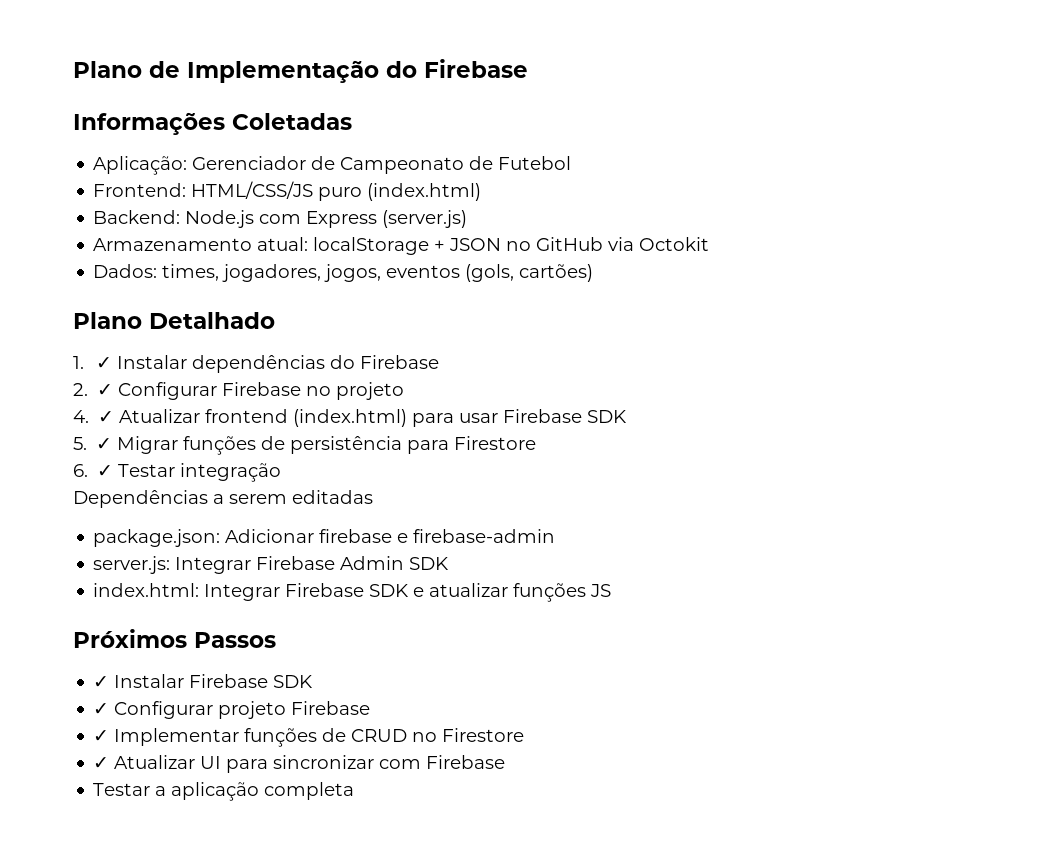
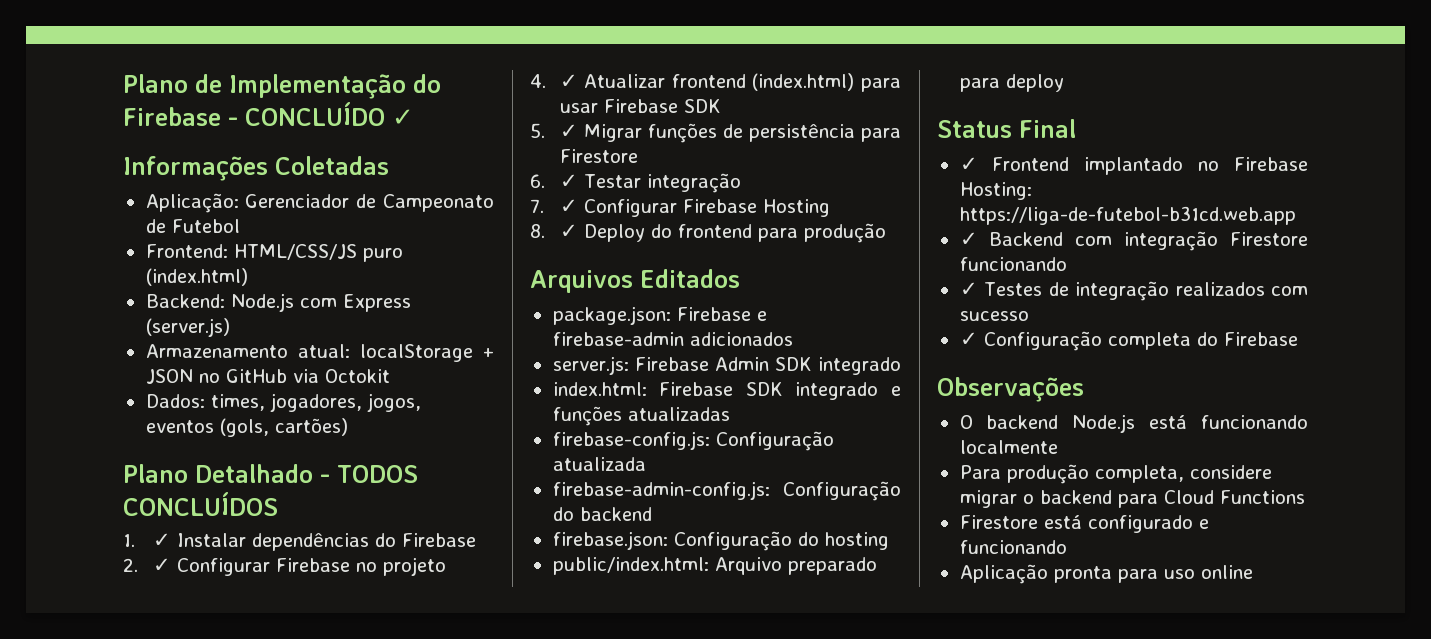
- Plano de Implementação do Firebase
+ Plano de Implementação do Firebase - CONCLUÍDO ✓
- Plano Detalhado
+ Plano Detalhado - TODOS CONCLUÍDOS
- Dependências a serem editadas
+ 7. ✓ Configurar Firebase Hosting
+ 8. ✓ Deploy do frontend para produção
+ Arquivos Editados
- package.json: Adicionar firebase e firebase-admin
+ package.json: Firebase e firebase-admin adicionados
- server.js: Integrar Firebase Admin SDK
+ server.js: Firebase Admin SDK integrado
- index.html: Integrar Firebase SDK e atualizar funções JS
- Próximos Passos
- ✓ Instalar Firebase SDK
- ✓ Configurar projeto Firebase
- ✓ Implementar funções de CRUD no Firestore
- ✓ Atualizar UI para sincronizar com Firebase
- Testar a aplicação completa
+ index.html: Firebase SDK integrado e funções atualizadas
+ firebase-config.js: Configuração atualizada
+ firebase-admin-config.js: Configuração do backend
+ firebase.json: Configuração do hosting
+ public/index.html: Arquivo preparado para deploy
+ Status Final
+ ✓ Frontend implantado no Firebase Hosting: https://liga-de-futebol-b31cd.web.app
+ ✓ Backend com integração Firestore funcionando
+ ✓ Testes de integração realizados com sucesso
+ ✓ Configuração completa do Firebase
+ Observações
+ O backend Node.js está funcionando localmente
+ Para produção completa, considere migrar o backend para Cloud Functions
+ Firestore está configurado e funcionando
+ Aplicação pronta para uso online

